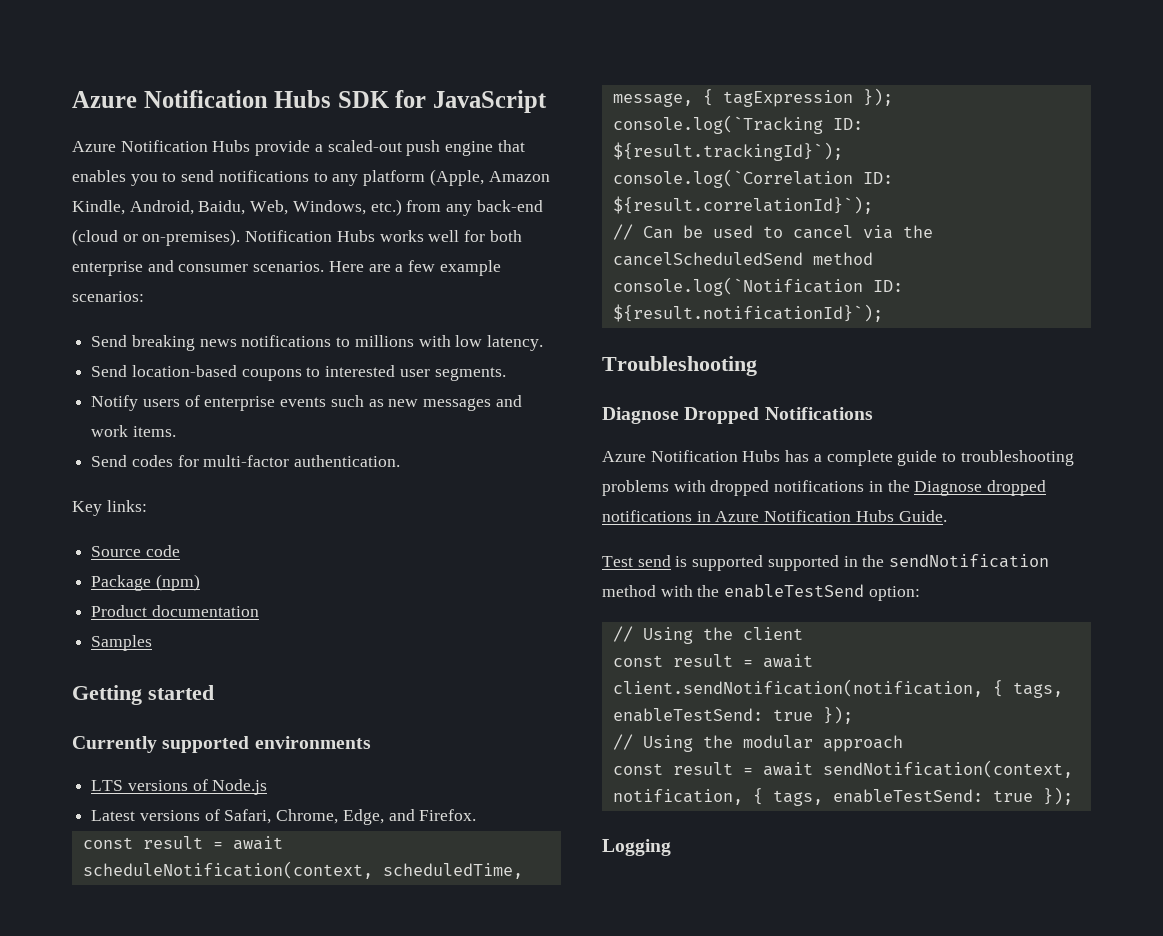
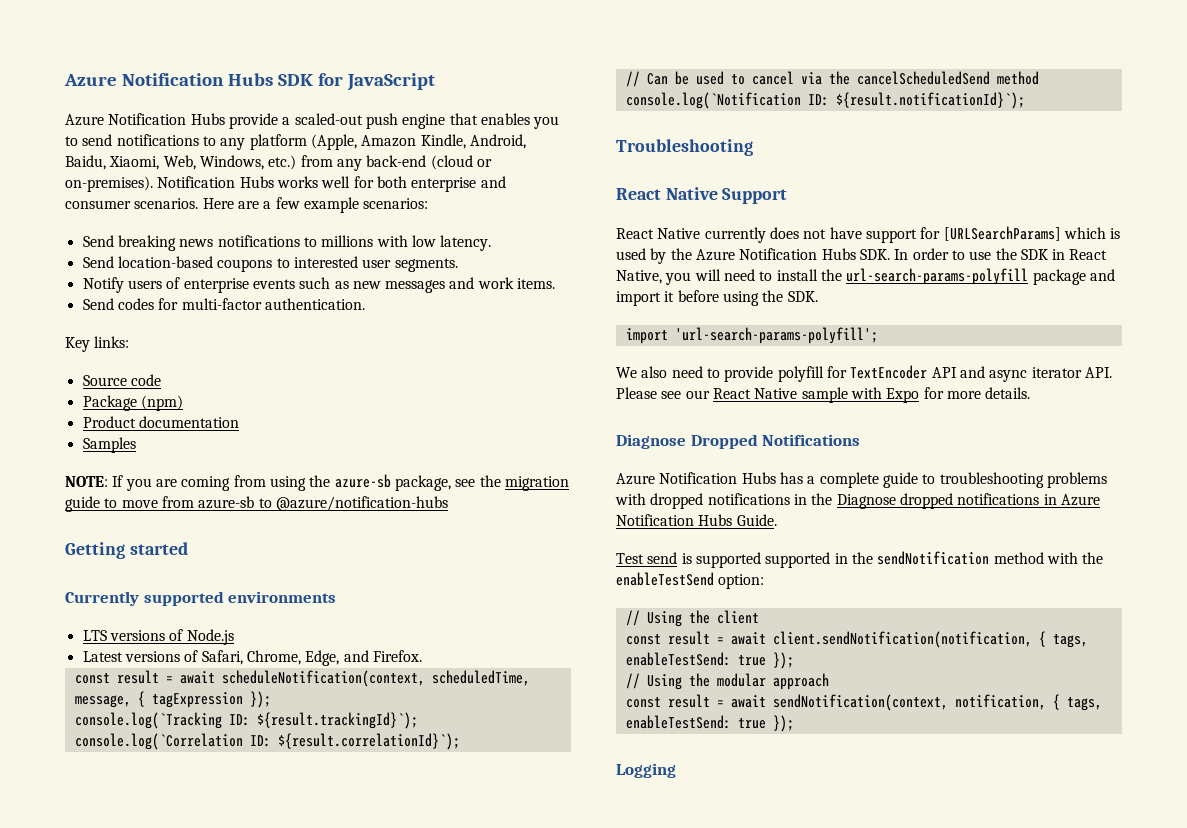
- Azure Notification Hubs provide a scaled-out push engine that enables you to send notifications to any platform (Apple, Amazon Kindle, Android, Baidu, Web, Windows, etc.) from any back-end (cloud or on-premises).
+ Azure Notification Hubs provide a scaled-out push engine that enables you to send notifications to any platform (Apple, Amazon Kindle, Android, Baidu, Xiaomi, Web, Windows, etc.) from any back-end (cloud or on-premises).
+ NOTE: If you are coming from using the azure-sb package, see the migration guide to move from azure-sb to @azure/notification-hubs
+ React Native Support
+ React Native currently does not have support for [URLSearchParams] which is used by the Azure Notification Hubs SDK. In order to use the SDK in React Native, you will need to install the url-search-params-polyfill package and import it before using the SDK.
+ import 'url-search-params-polyfill';
+ We also need to provide polyfill for TextEncoder API and async iterator API. Please see our React Native sample with Expo for more details.

